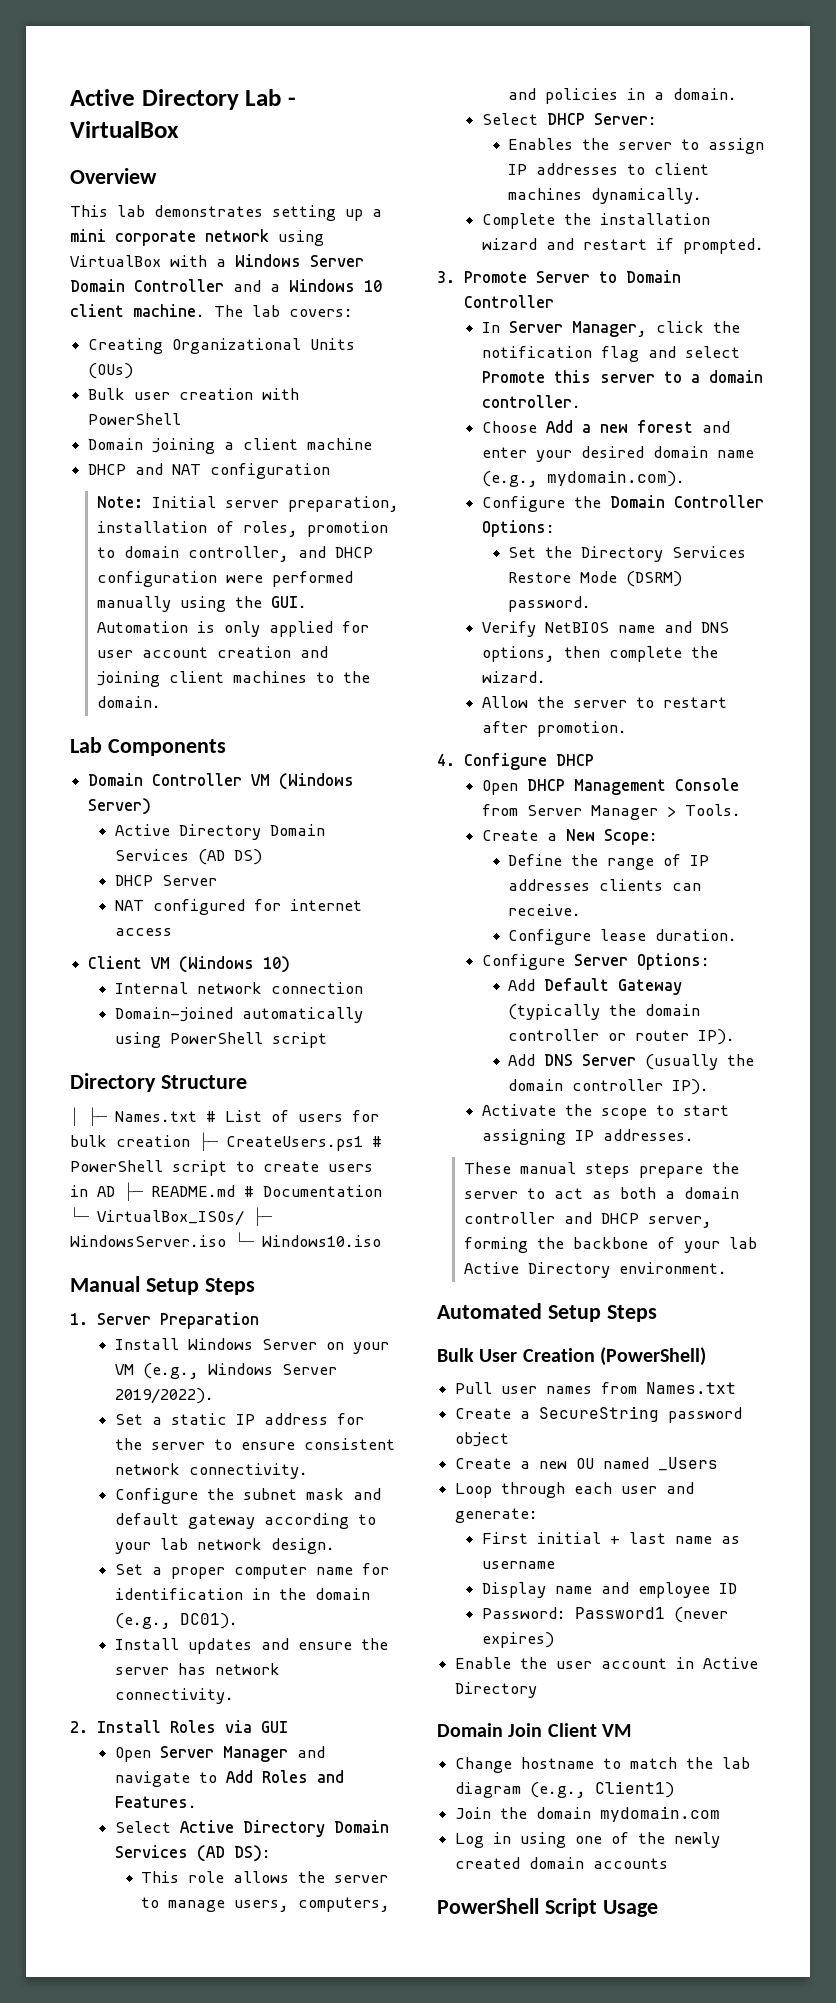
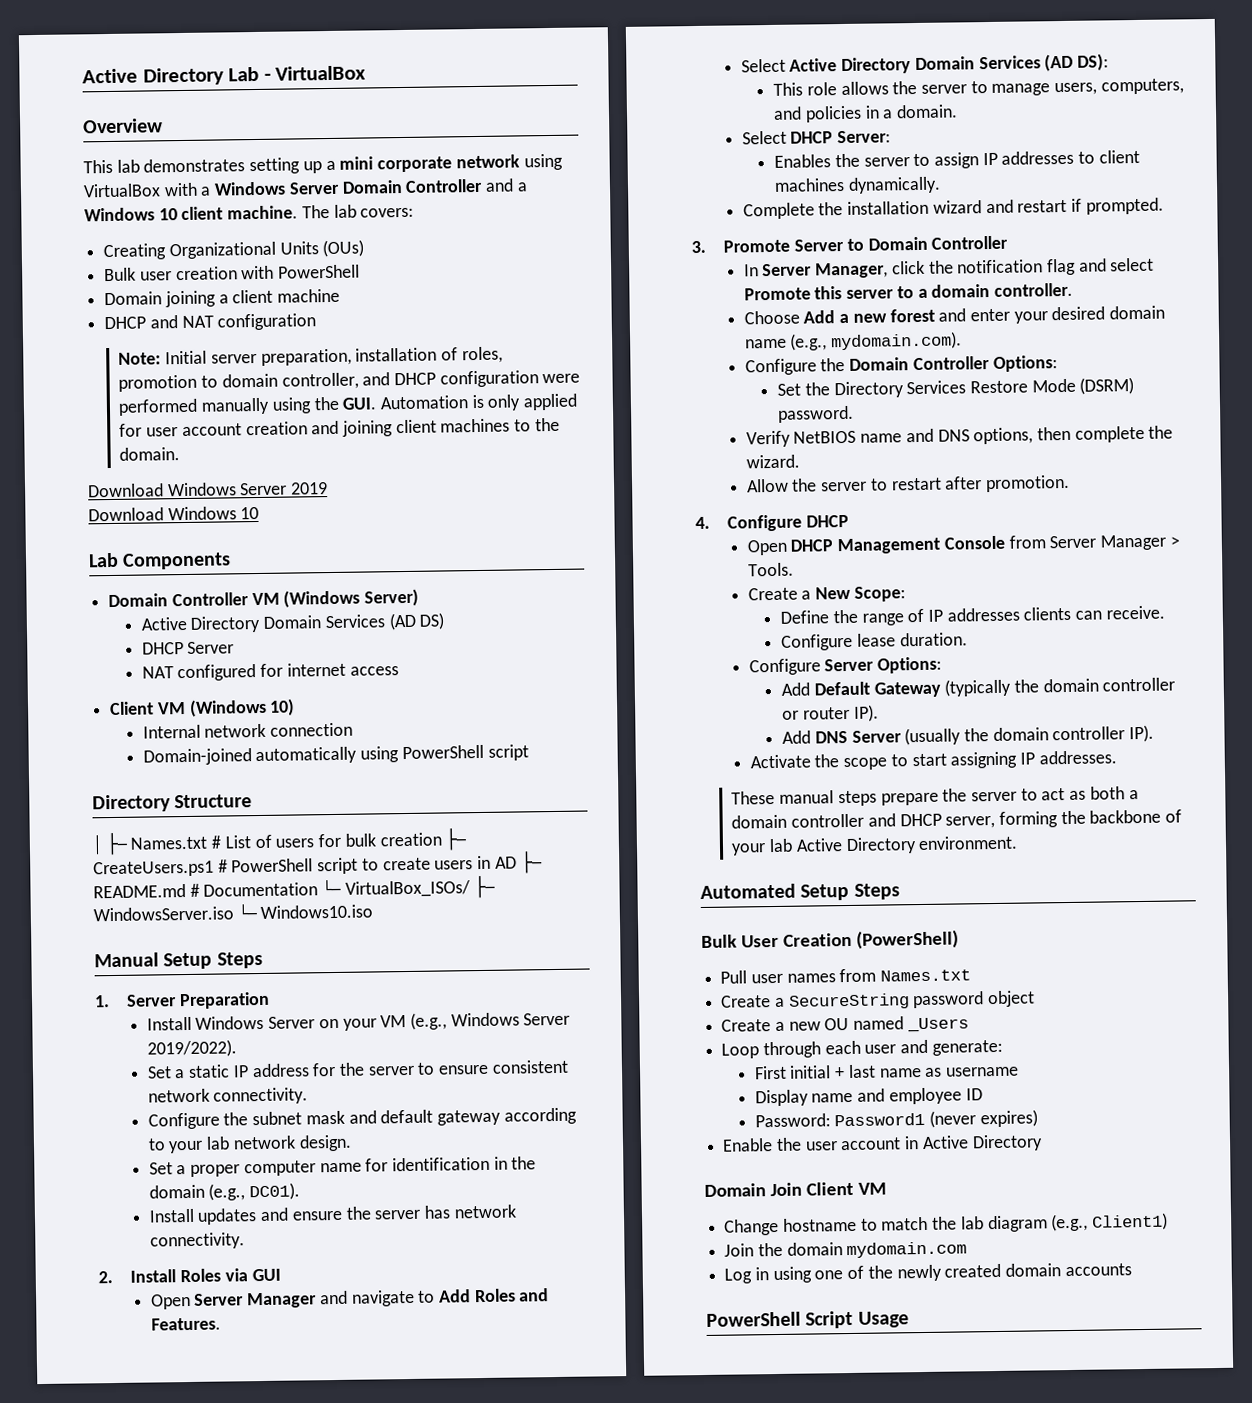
+ Download Windows Server 2019
+ Download Windows 10

